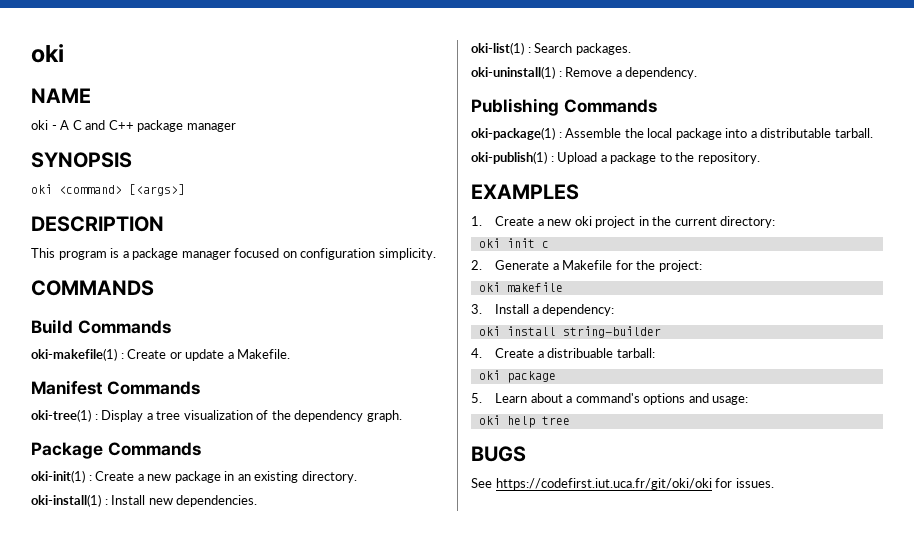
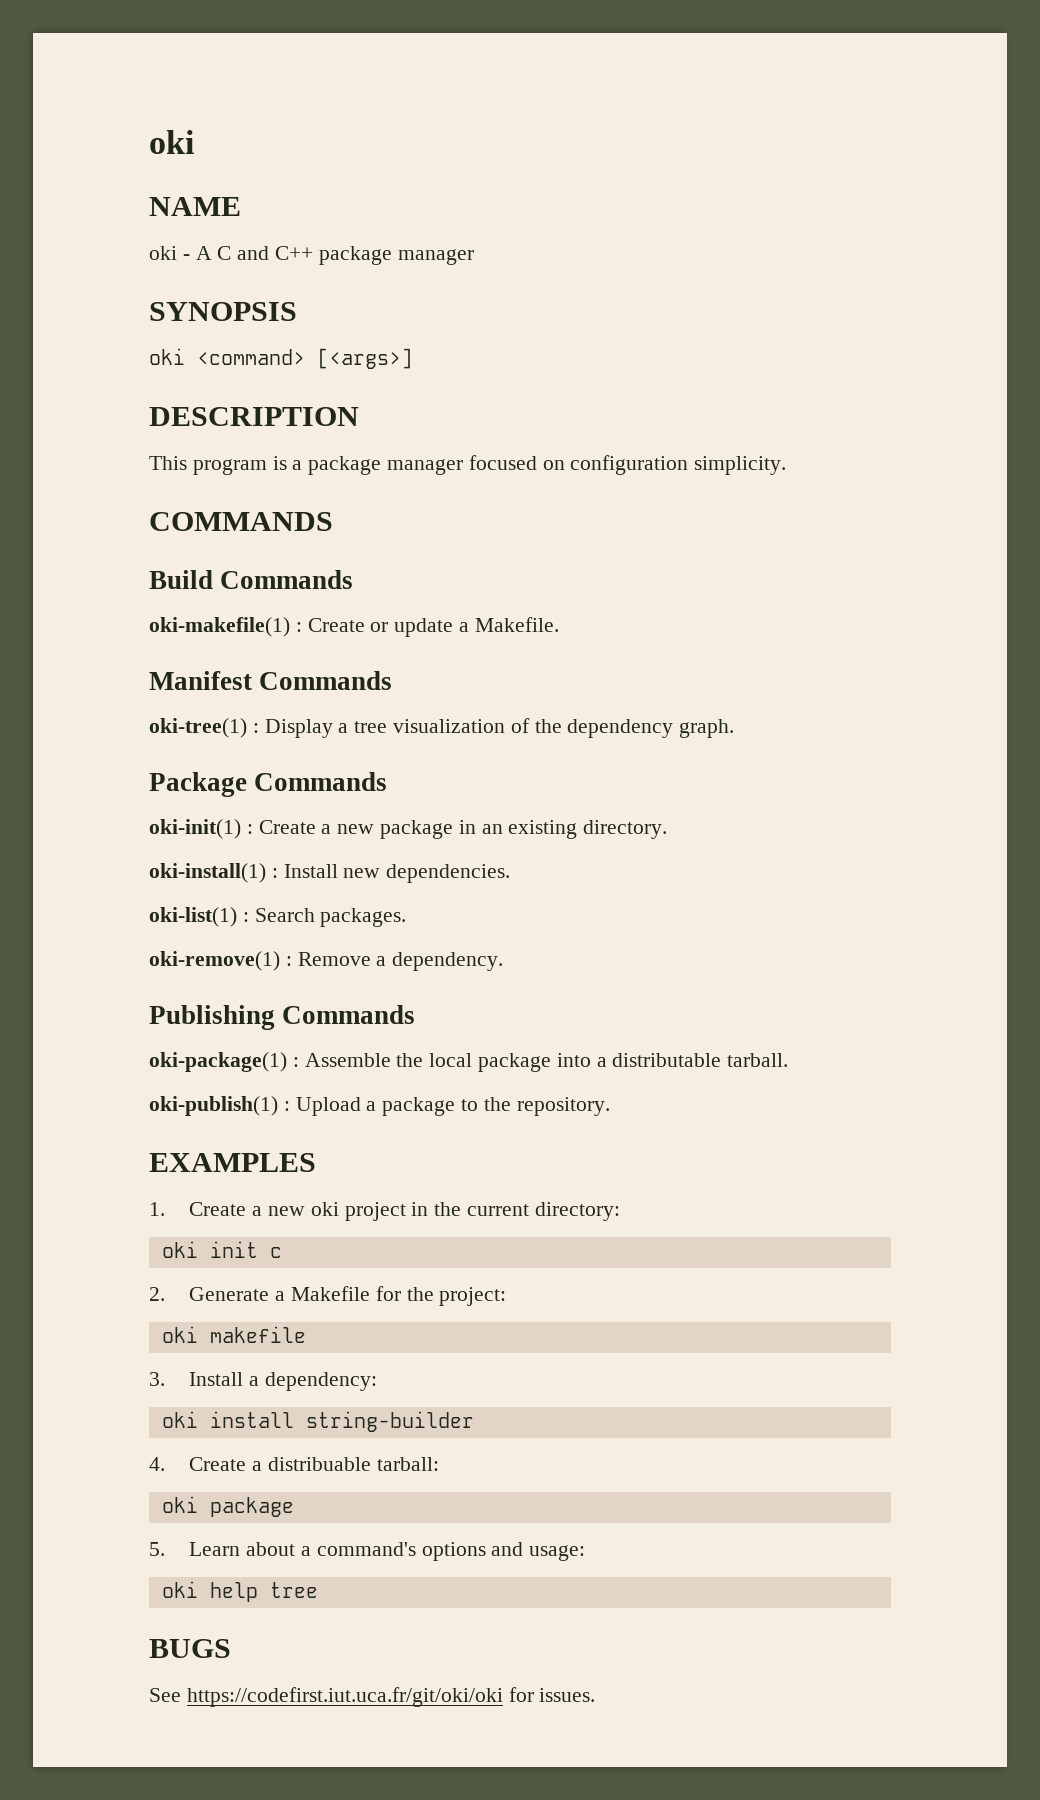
- oki-uninstall(1) : Remove a dependency.
+ oki-remove(1) : Remove a dependency.

